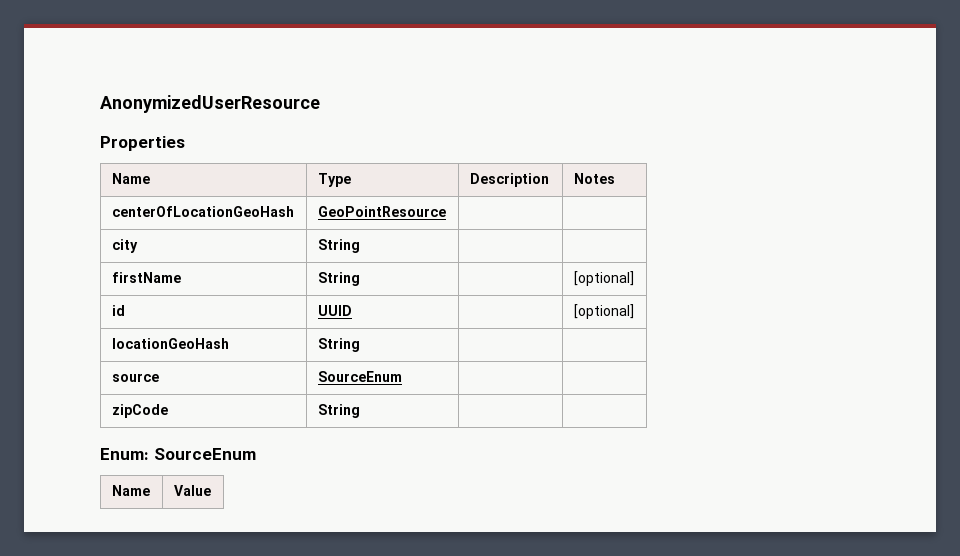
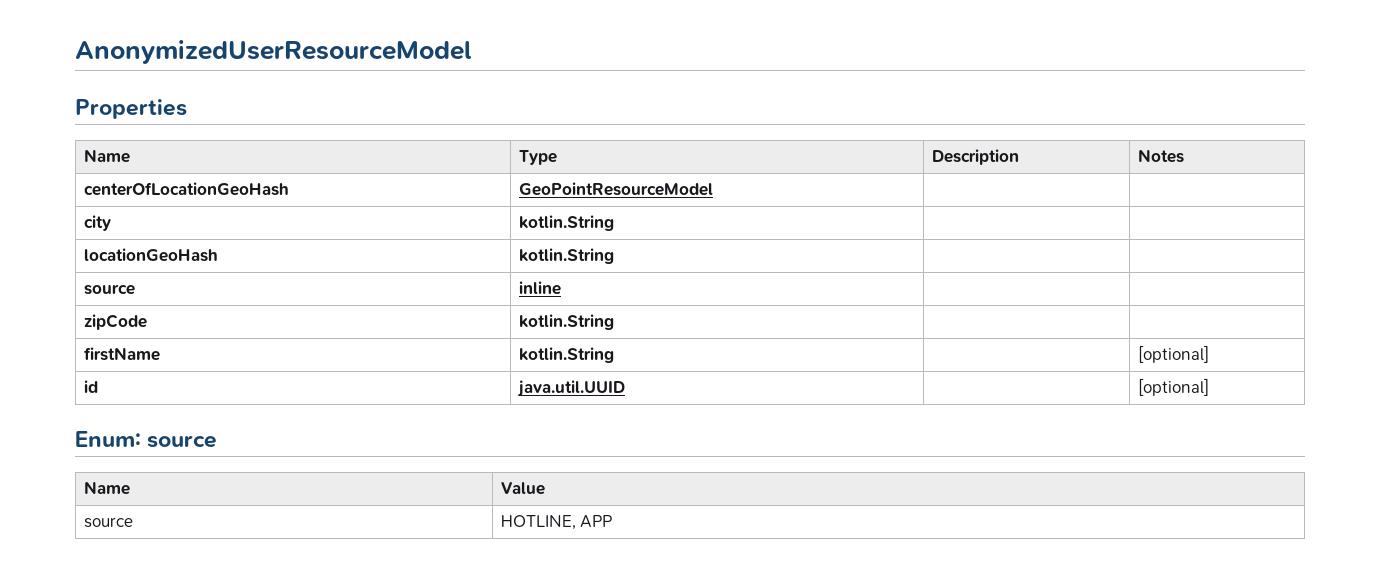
- AnonymizedUserResource
+ AnonymizedUserResourceModel
- centerOfLocationGeoHash | GeoPointResource | |
+ centerOfLocationGeoHash | GeoPointResourceModel | |
- city | String | |
+ city | kotlin.String | |
+ locationGeoHash | kotlin.String | |
+ source | inline | |
+ zipCode | kotlin.String | |
- firstName | String | | [optional]
+ firstName | kotlin.String | | [optional]
- id | UUID | | [optional]
- locationGeoHash | String | |
- source | SourceEnum | |
- zipCode | String | |
+ id | java.util.UUID | | [optional]
- Enum: SourceEnum
+ Enum: source
+ source | HOTLINE, APP

